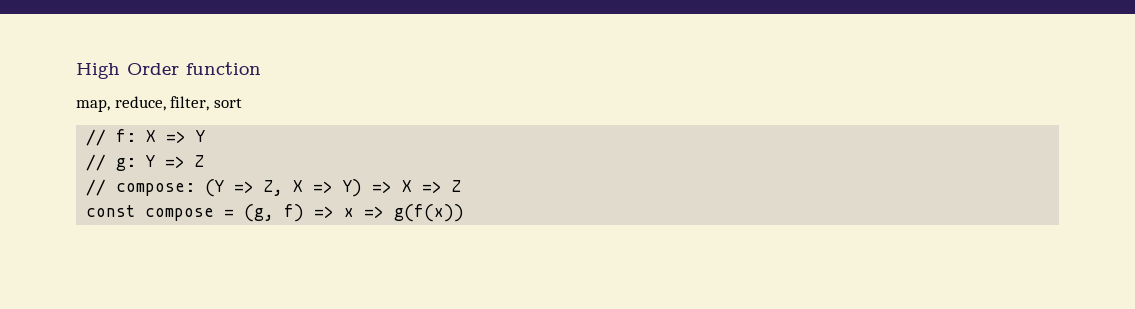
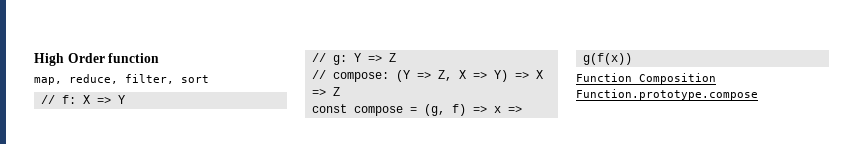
+ Function Composition Function.prototype.compose

